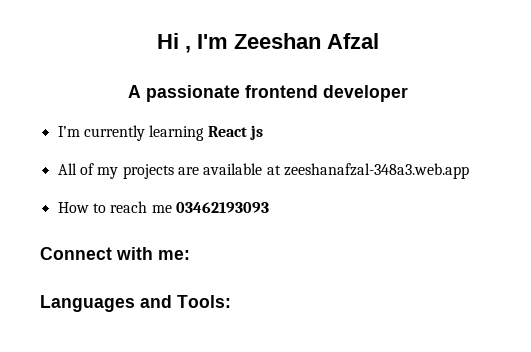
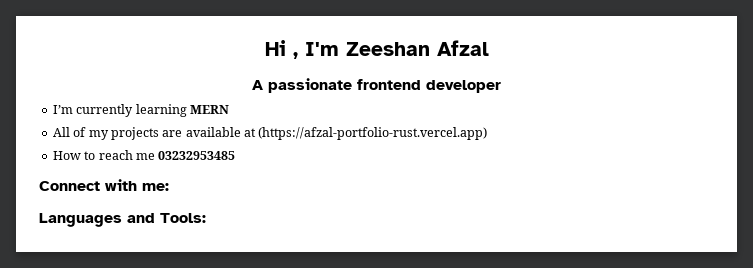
- I’m currently learning React js
+ I’m currently learning MERN
- All of my projects are available at zeeshanafzal-348a3.web.app
+ All of my projects are available at (https://afzal-portfolio-rust.vercel.app)
- How to reach me 03462193093
+ How to reach me 03232953485

